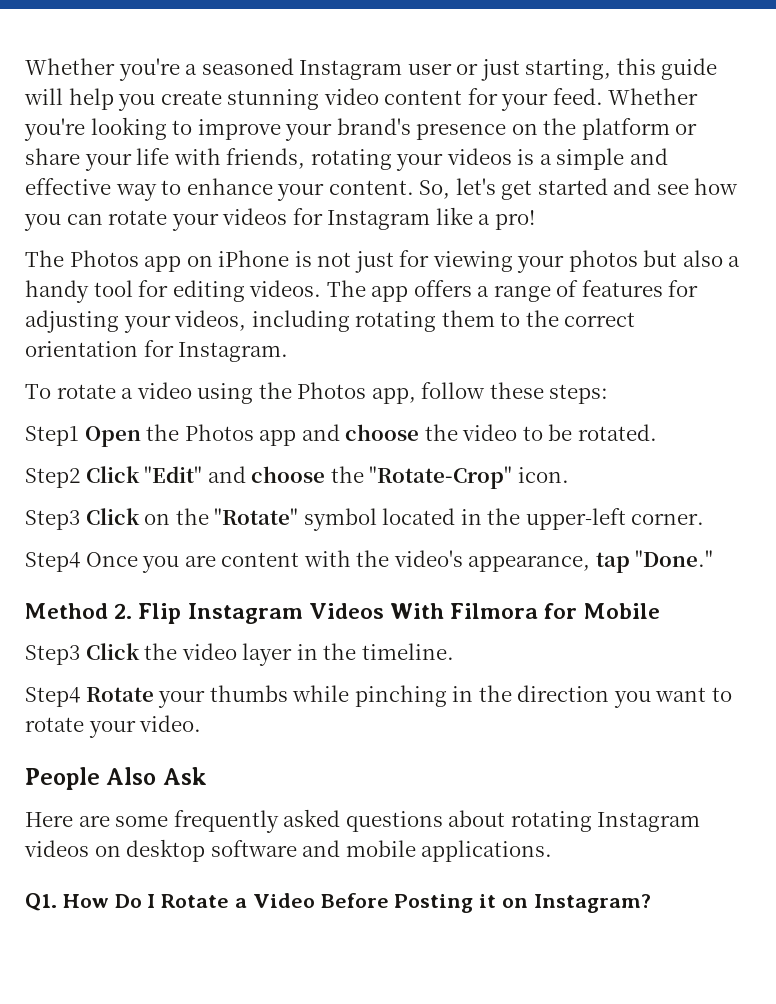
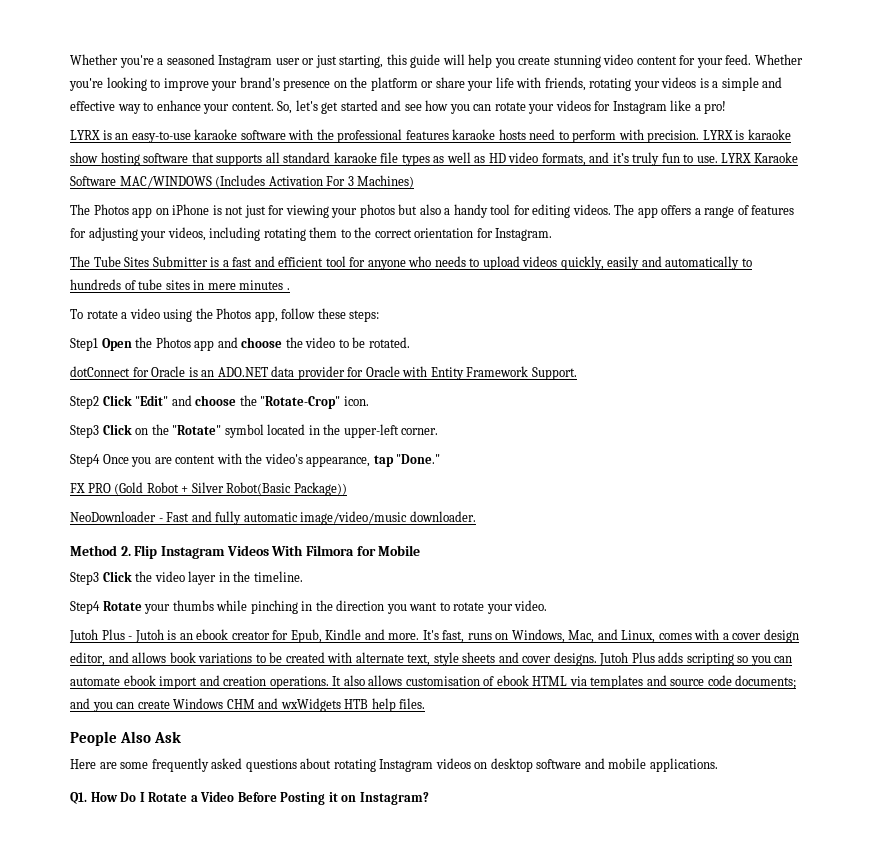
+ LYRX is an easy-to-use karaoke software with the professional features karaoke hosts need to perform with precision. LYRX is karaoke show hosting software that supports all standard karaoke file types as well as HD video formats, and it’s truly fun to use. LYRX Karaoke Software MAC/WINDOWS (Includes Activation For 3 Machines)
+ The Tube Sites Submitter is a fast and efficient tool for anyone who needs to upload videos quickly, easily and automatically to hundreds of tube sites in mere minutes .
+ dotConnect for Oracle is an ADO.NET data provider for Oracle with Entity Framework Support.
+ FX PRO (Gold Robot + Silver Robot(Basic Package))
+ NeoDownloader - Fast and fully automatic image/video/music downloader.
+ Jutoh Plus - Jutoh is an ebook creator for Epub, Kindle and more. It's fast, runs on Windows, Mac, and Linux, comes with a cover design editor, and allows book variations to be created with alternate text, style sheets and cover designs. Jutoh Plus adds scripting so you can automate ebook import and creation operations. It also allows customisation of ebook HTML via templates and source code documents; and you can create Windows CHM and wxWidgets HTB help files.

